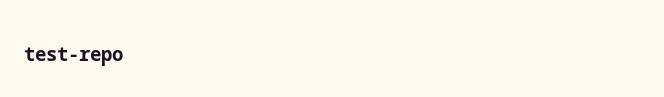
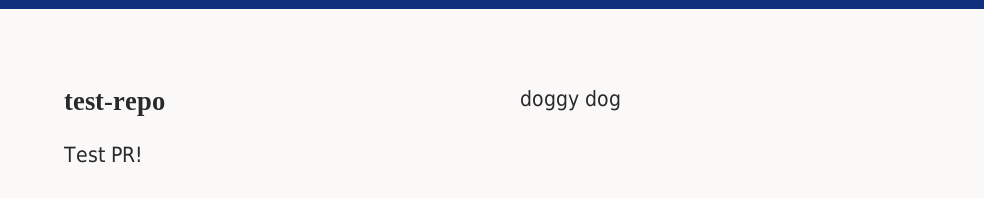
+ Test PR!
+ doggy dog

